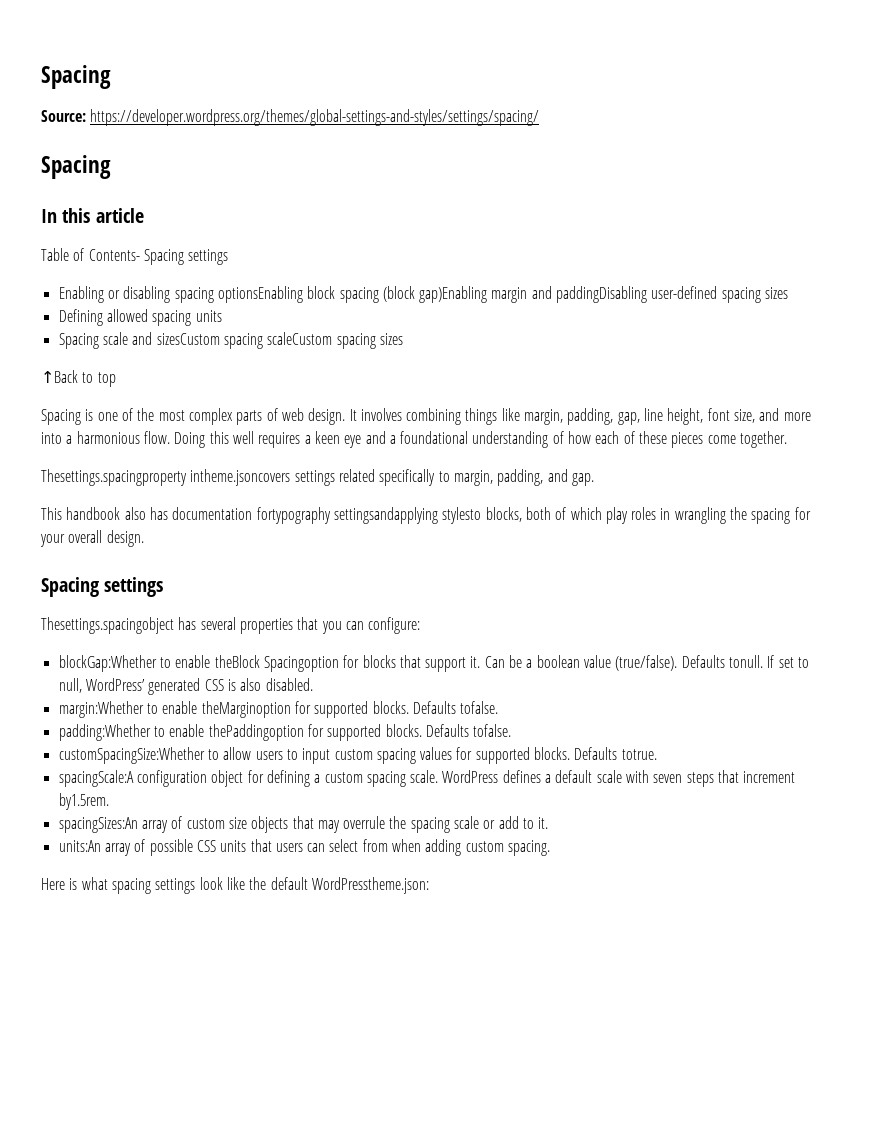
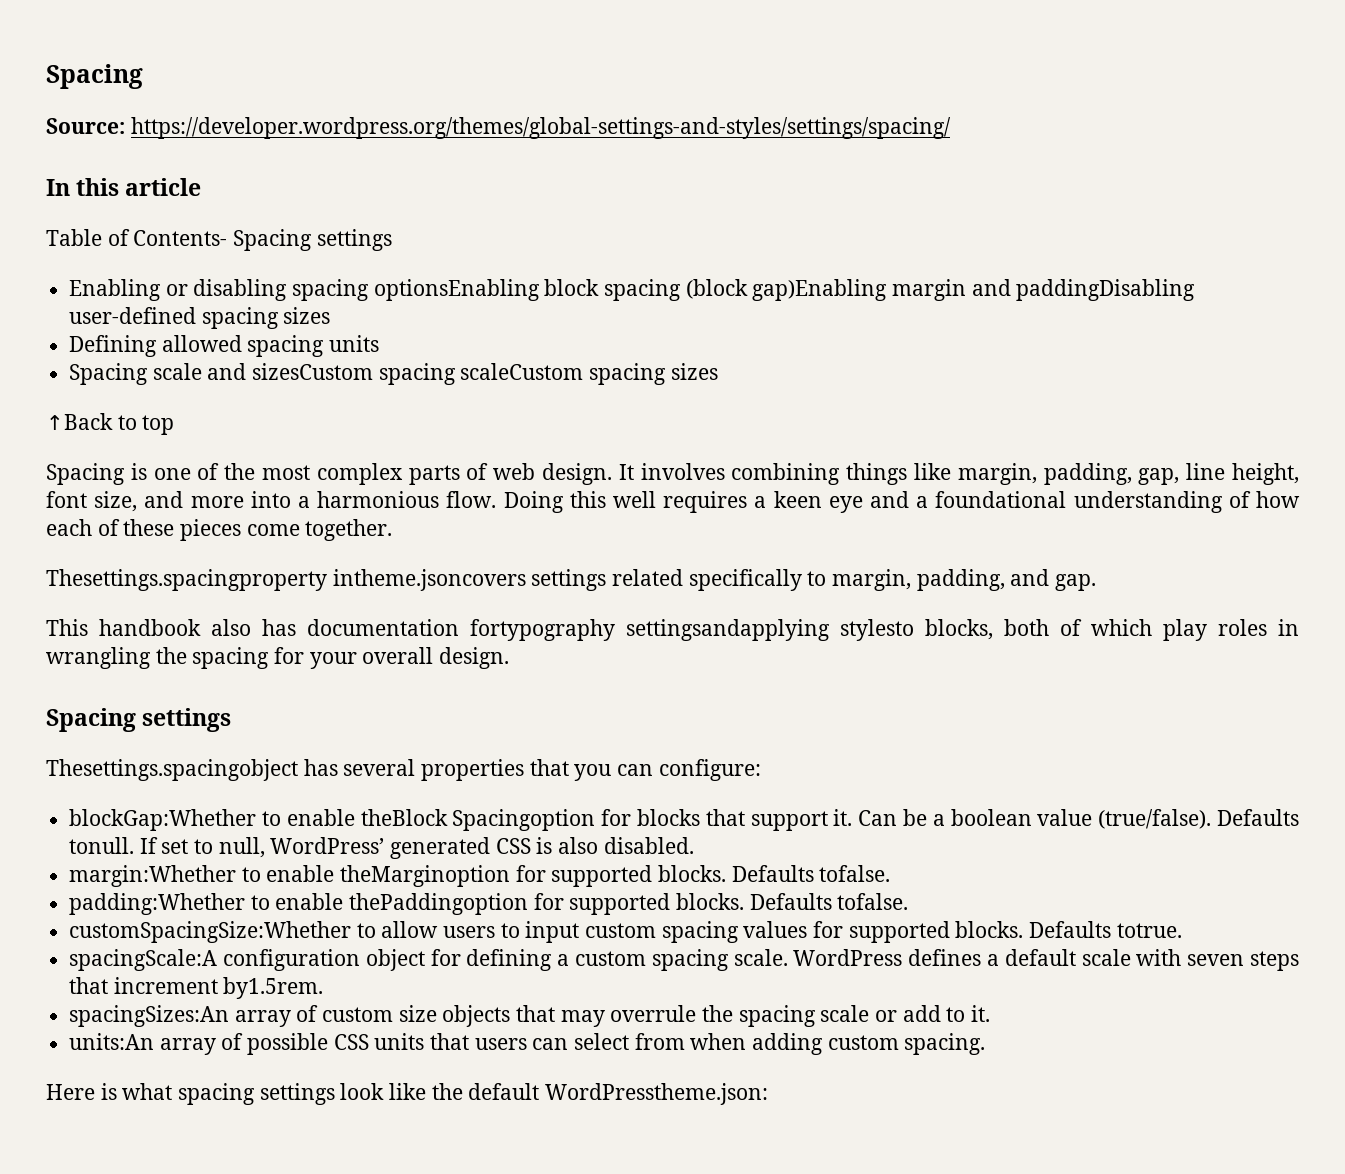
  Source: https://developer.wordpress.org/themes/global-settings-and-styles/settings/spacing/
- Spacing

